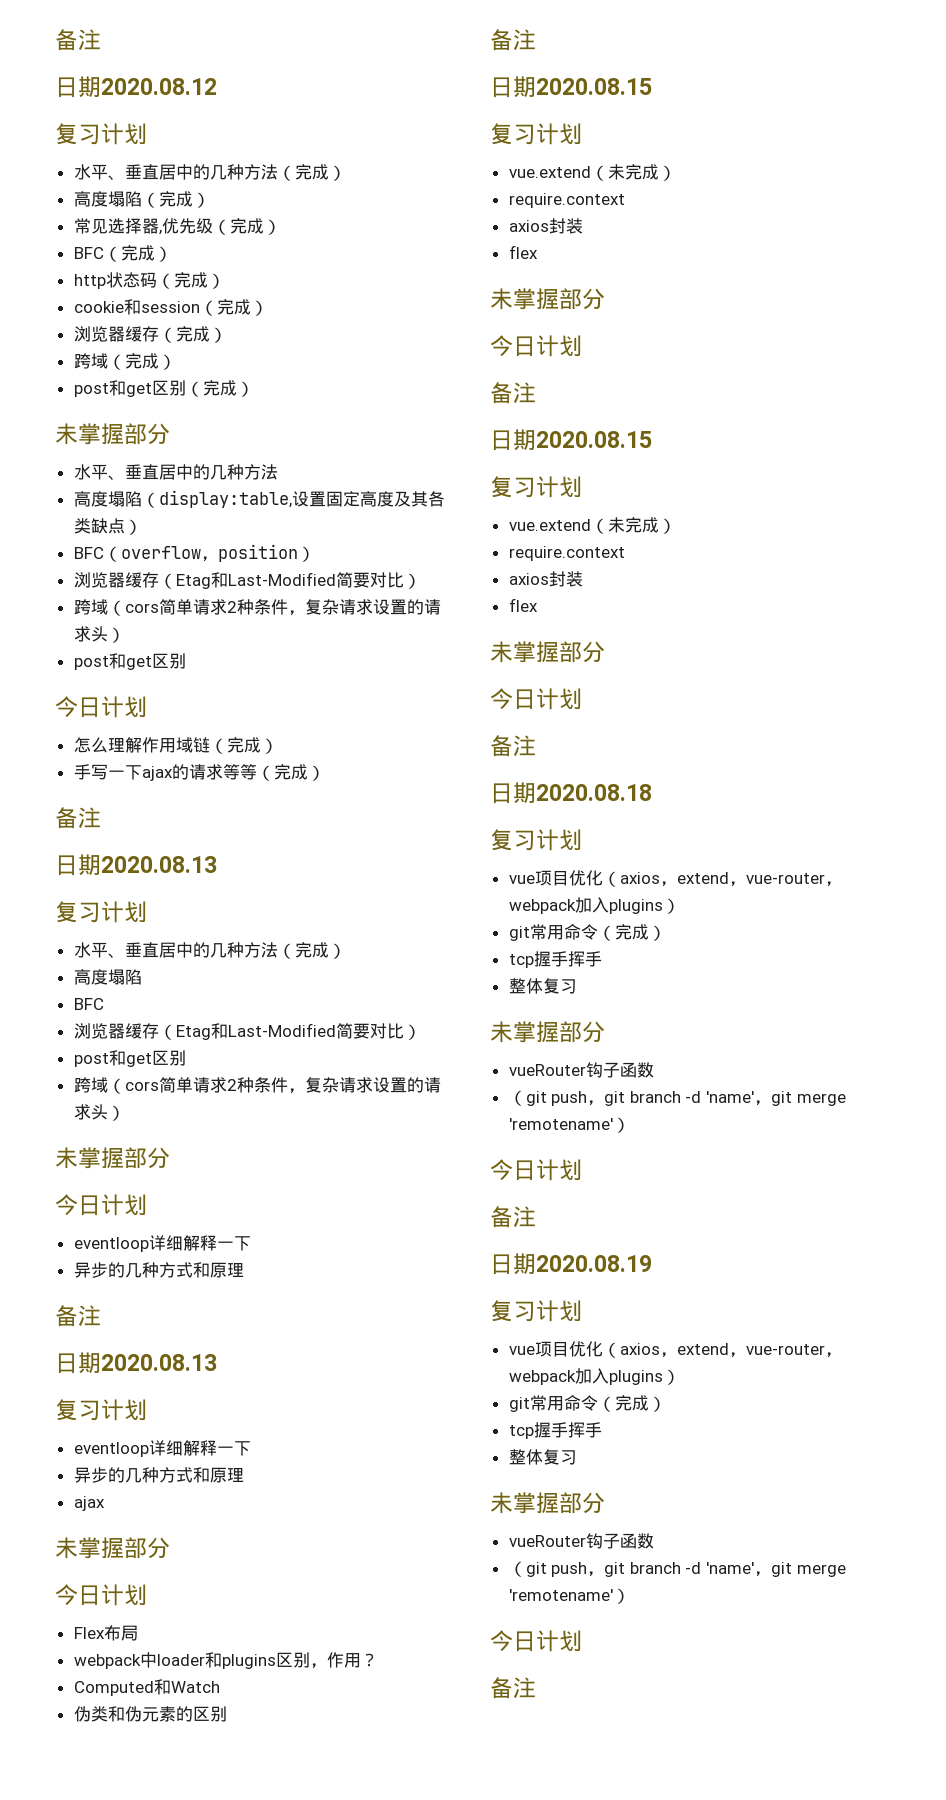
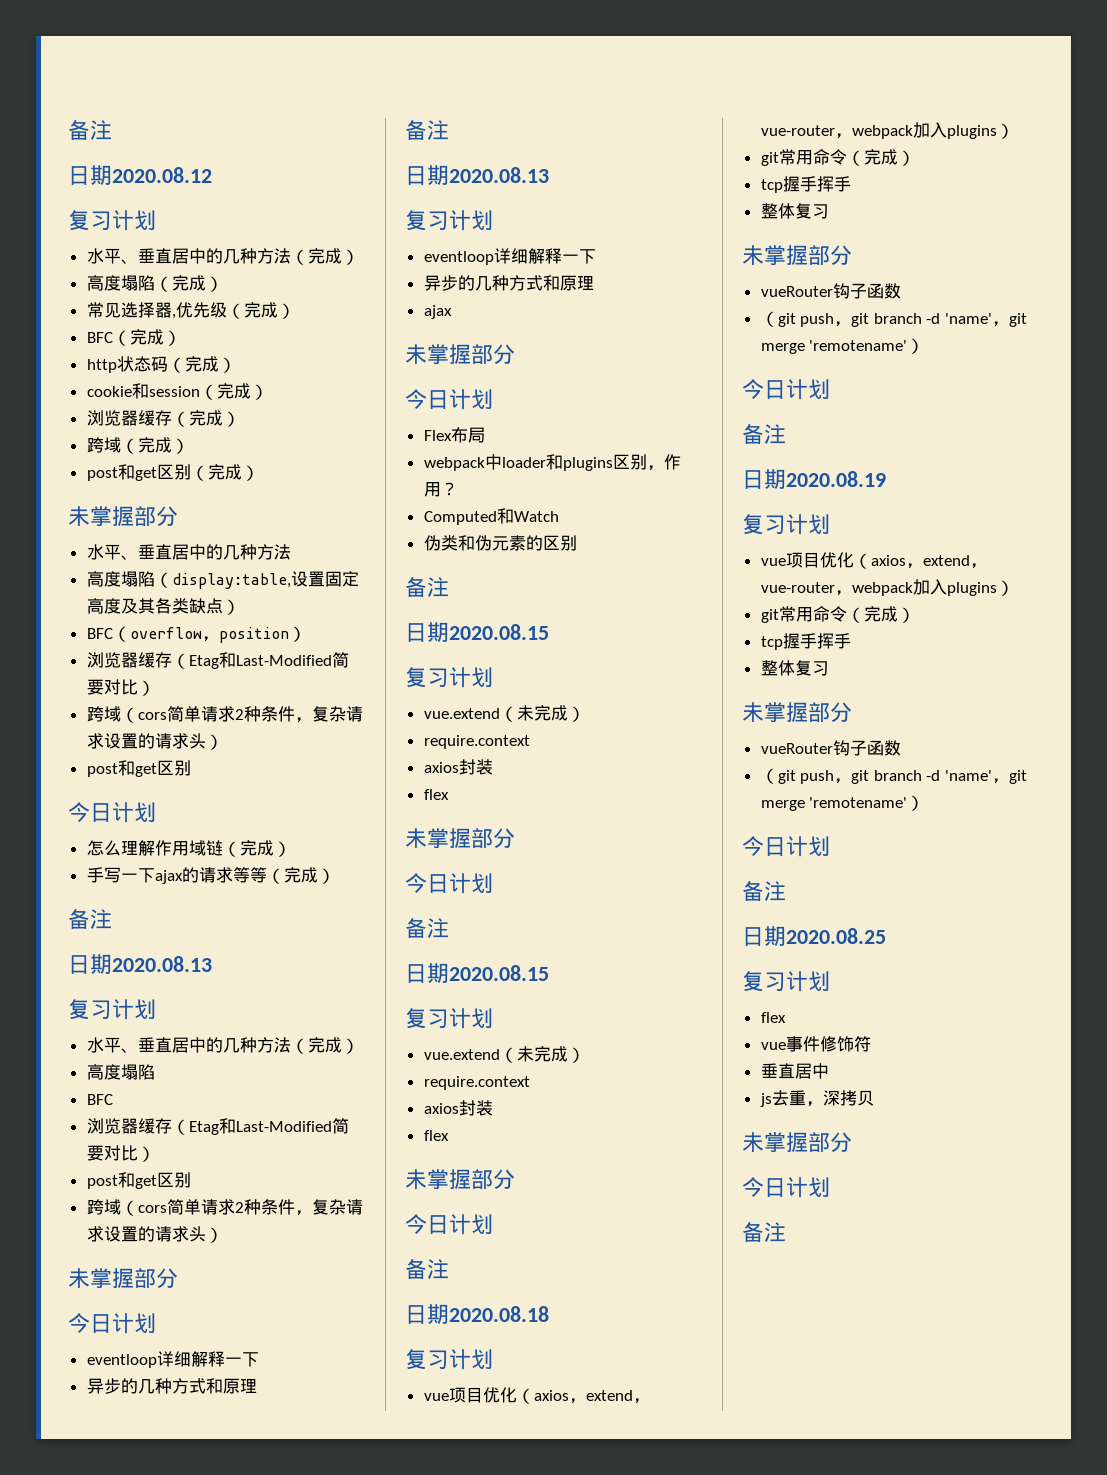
+ 日期2020.08.25
+ 复习计划
+ flex
+ vue事件修饰符
+ 垂直居中
+ js去重，深拷贝
+ 未掌握部分
+ 今日计划
+ 备注

